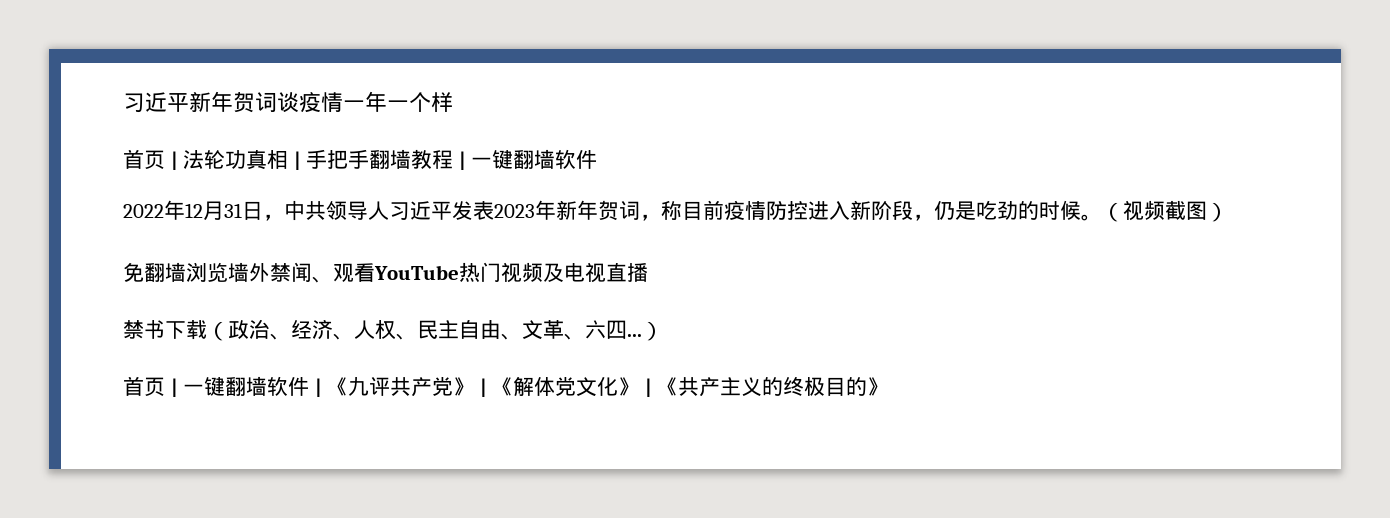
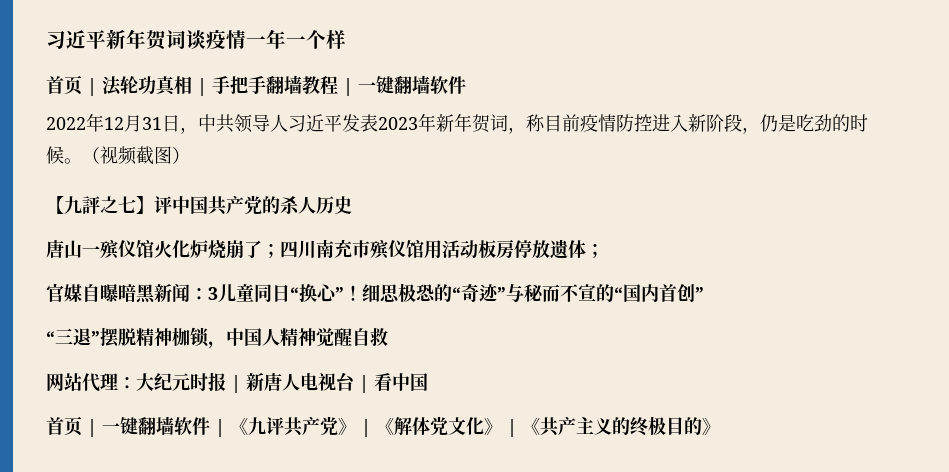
- 免翻墙浏览墙外禁闻、观看YouTube热门视频及电视直播
- 禁书下载（政治、经济、人权、民主自由、文革、六四...）
+ 【九評之七】评中国共产党的杀人历史
+ 唐山一殡仪馆火化炉烧崩了；四川南充市殡仪馆用活动板房停放遗体；
+ 官媒自曝暗黑新闻：3儿童同日“换心”！细思极恐的“奇迹”与秘而不宣的“国内首创”
+ “三退”摆脱精神枷锁，中国人精神觉醒自救
+ 网站代理：大纪元时报 | 新唐人电视台 | 看中国

